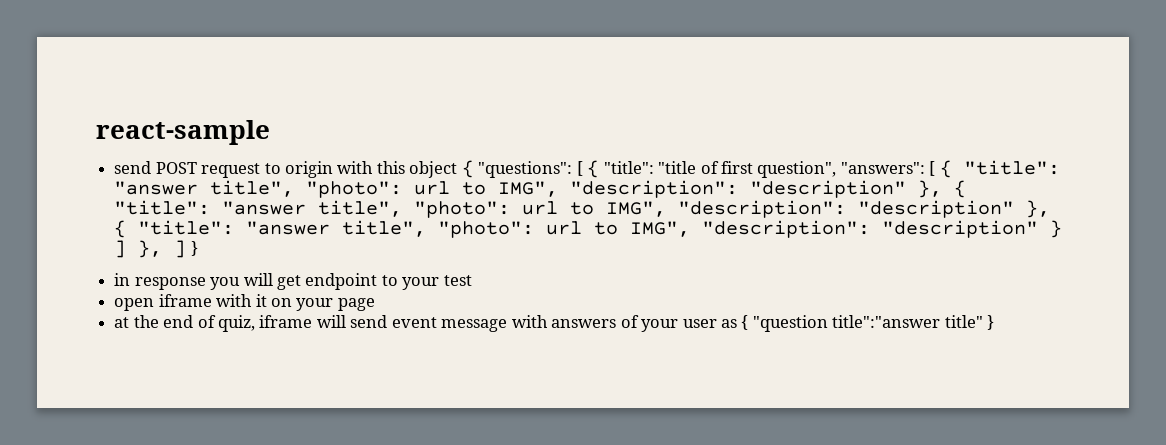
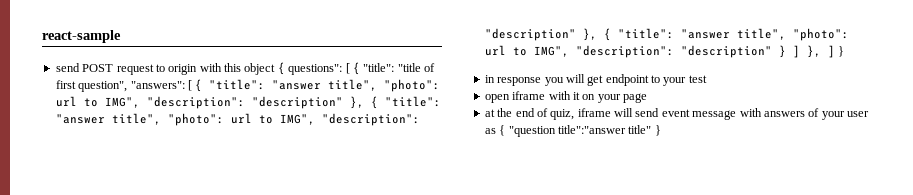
- send POST request to origin with this object { "questions": [ { "title": "title of first question", "answers": [ { "title": "answer title", "photo": url to IMG", "description": "description" }, { "title": "answer title", "photo": url to IMG", "description": "description" }, { "title": "answer title", "photo": url to IMG", "description": "description" } ] }, ] }
+ send POST request to origin with this object { questions": [ { "title": "title of first question", "answers": [ { "title": "answer title", "photo": url to IMG", "description": "description" }, { "title": "answer title", "photo": url to IMG", "description": "description" }, { "title": "answer title", "photo": url to IMG", "description": "description" } ] }, ] }

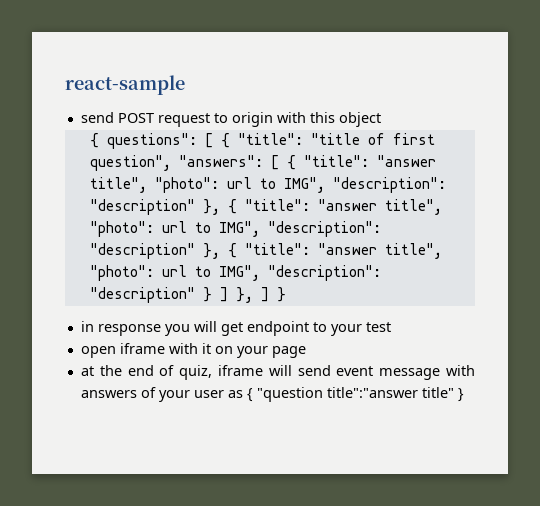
- send POST request to origin with this object { questions": [ { "title": "title of first question", "answers": [ { "title": "answer title", "photo": url to IMG", "description": "description" }, { "title": "answer title", "photo": url to IMG", "description": "description" }, { "title": "answer title", "photo": url to IMG", "description": "description" } ] }, ] }
+ send POST request to origin with this object
+ { questions": [ { "title": "title of first question", "answers": [ { "title": "answer title", "photo": url to IMG", "description": "description" }, { "title": "answer title", "photo": url to IMG", "description": "description" }, { "title": "answer title", "photo": url to IMG", "description": "description" } ] }, ] }

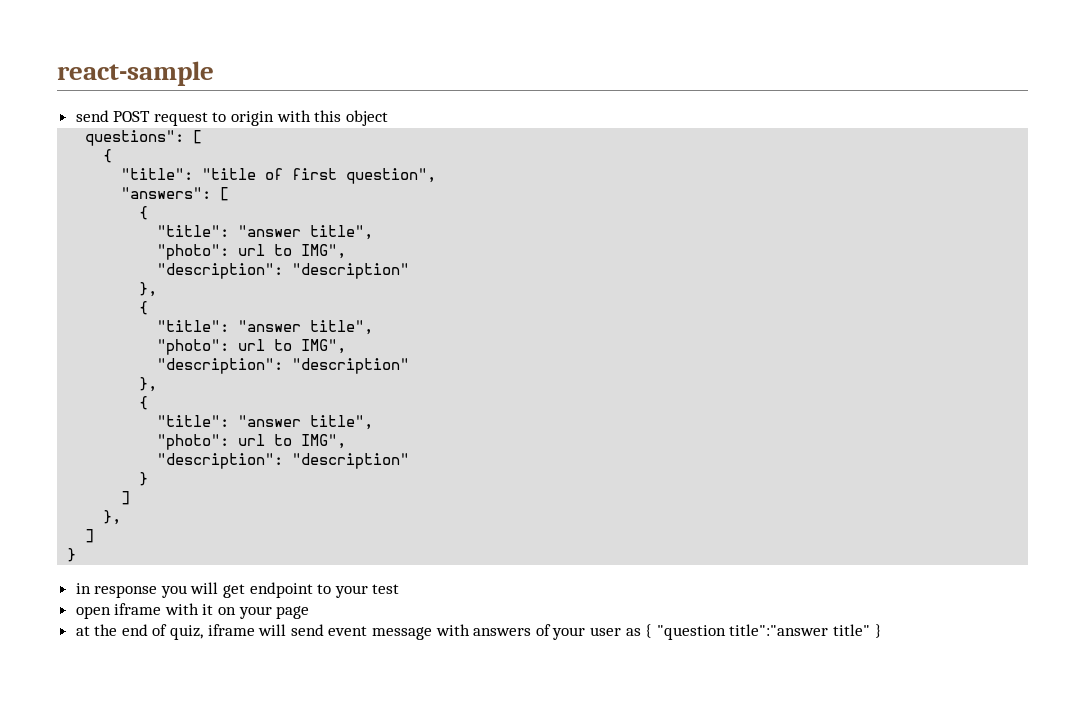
- { questions": [ { "title": "title of first question", "answers": [ { "title": "answer title", "photo": url to IMG", "description": "description" }, { "title": "answer title", "photo": url to IMG", "description": "description" }, { "title": "answer title", "photo": url to IMG", "description": "description" } ] }, ] }
+ questions": [
+ {
+ "title": "title of first question",
+ "answers": [
+ {
+ "title": "answer title",
+ "photo": url to IMG",
+ "description": "description"
+ },
+ {
+ "title": "answer title",
+ "photo": url to IMG",
+ "description": "description"
+ },
+ {
+ "title": "answer title",
+ "photo": url to IMG",
+ "description": "description"
+ }
+ ]
+ },
+ ]
+ }

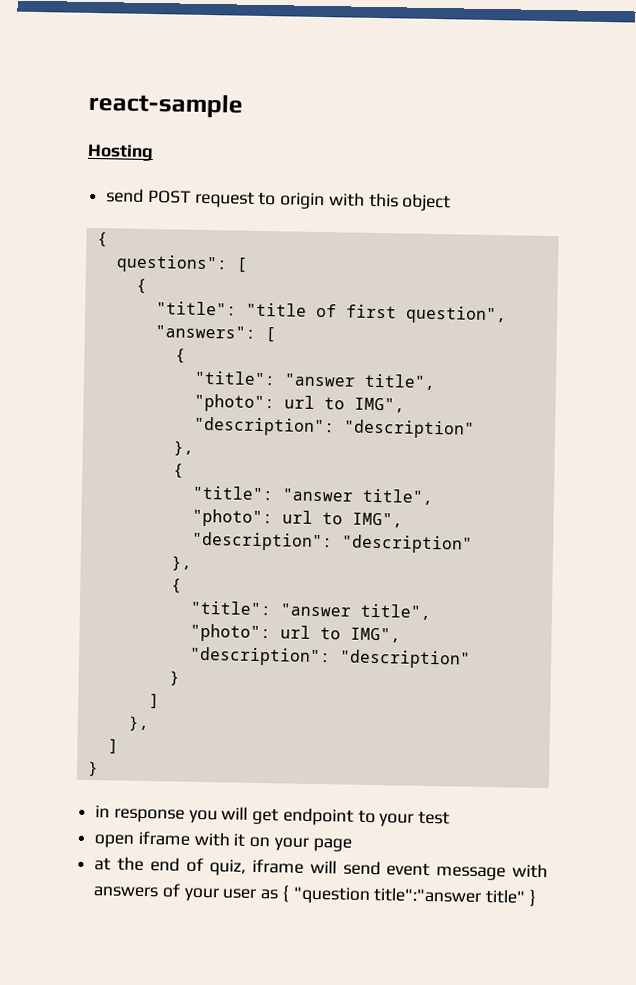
+ Hosting
  send POST request to origin with this object
+ {

